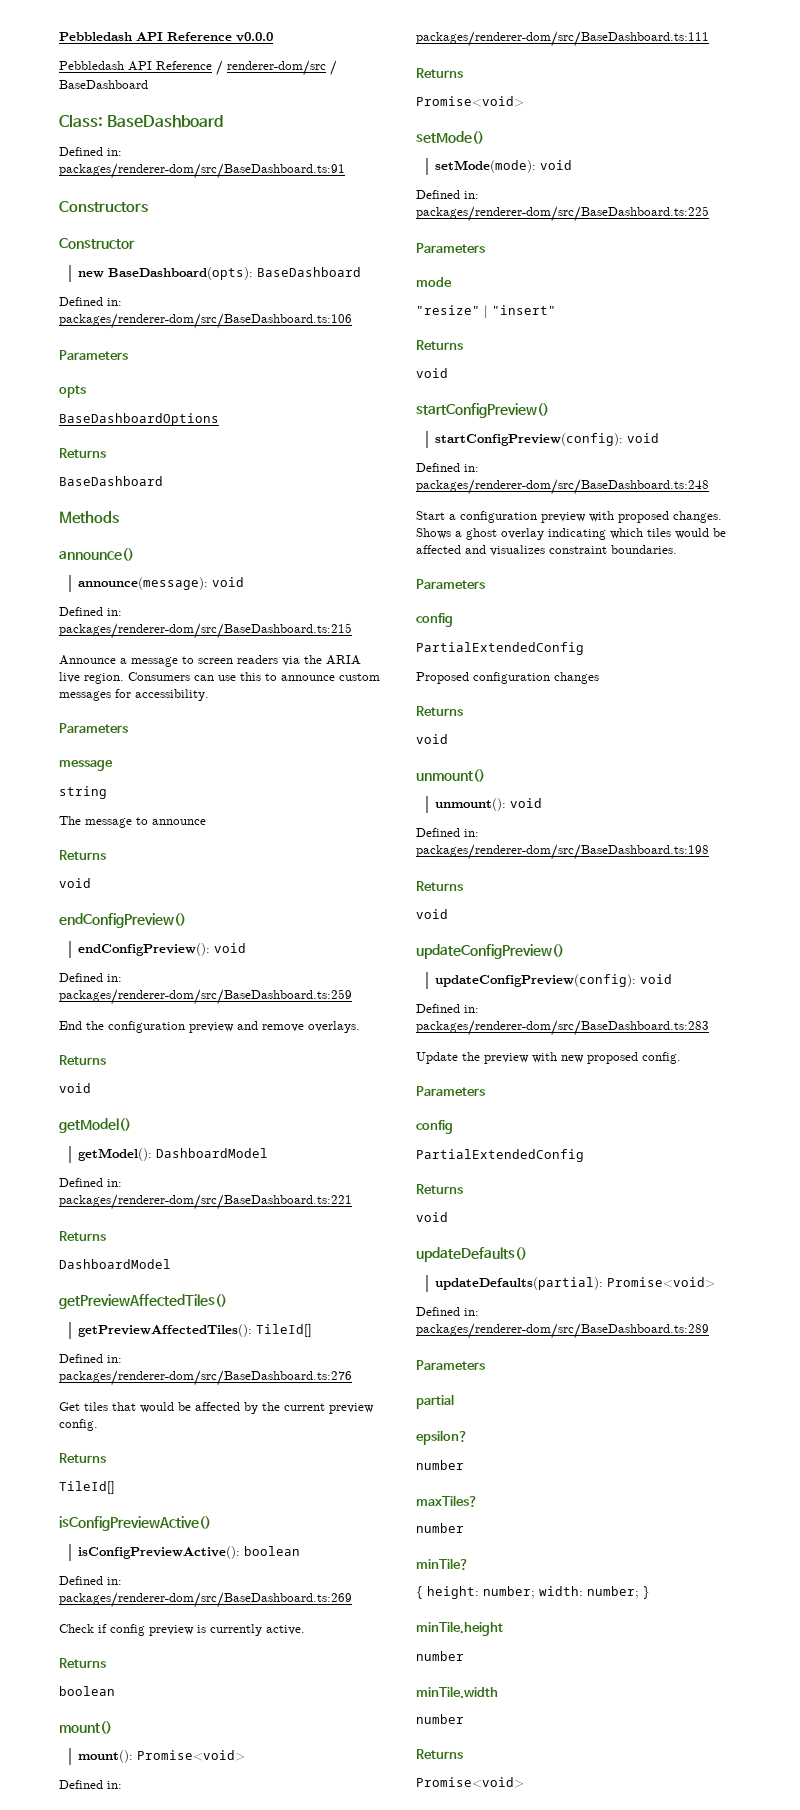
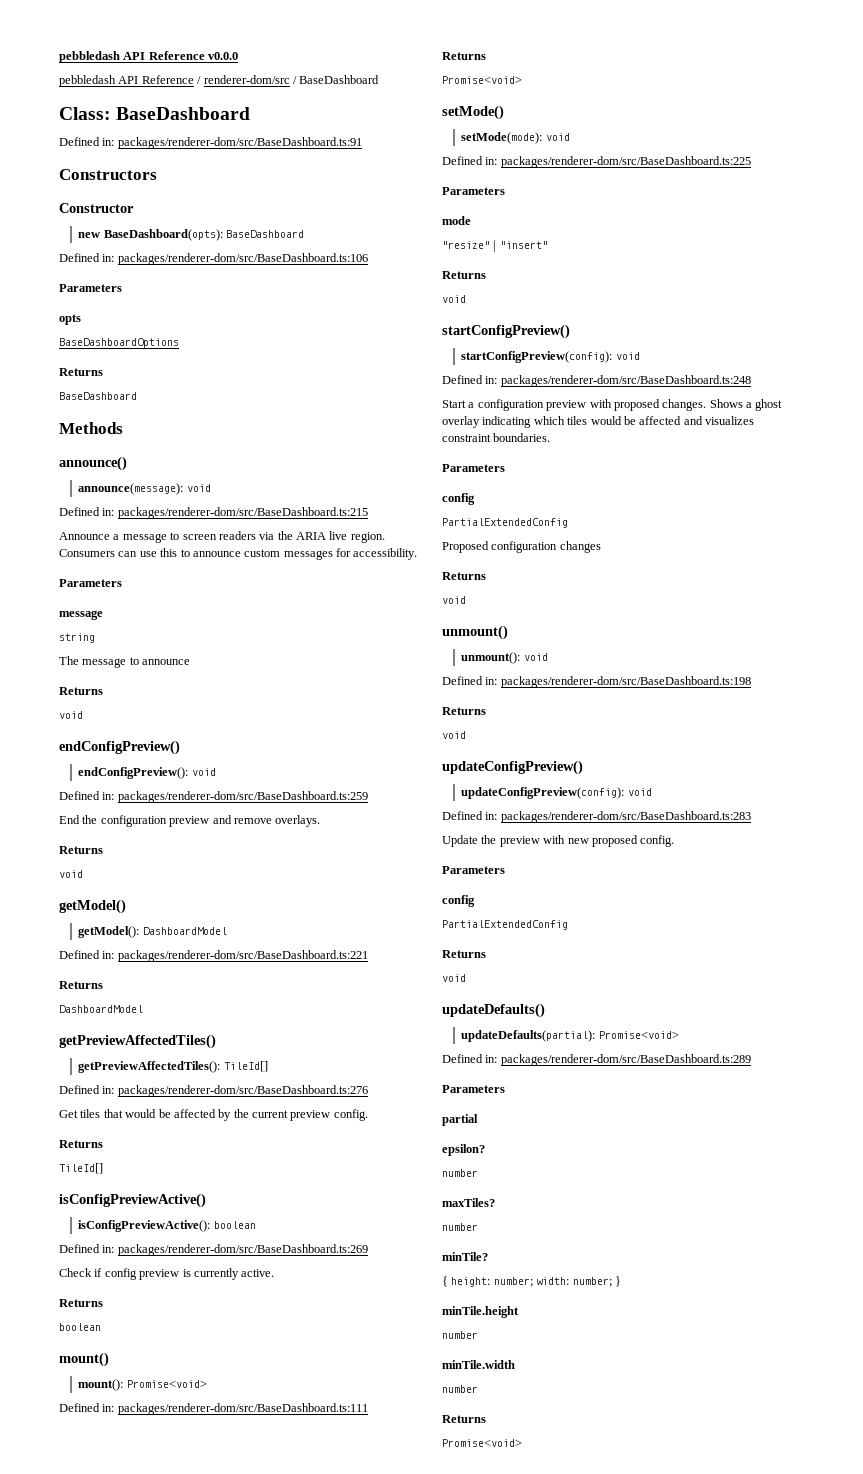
- Pebbledash API Reference v0.0.0
+ pebbledash API Reference v0.0.0
- Pebbledash API Reference / renderer-dom/src / BaseDashboard
+ pebbledash API Reference / renderer-dom/src / BaseDashboard

